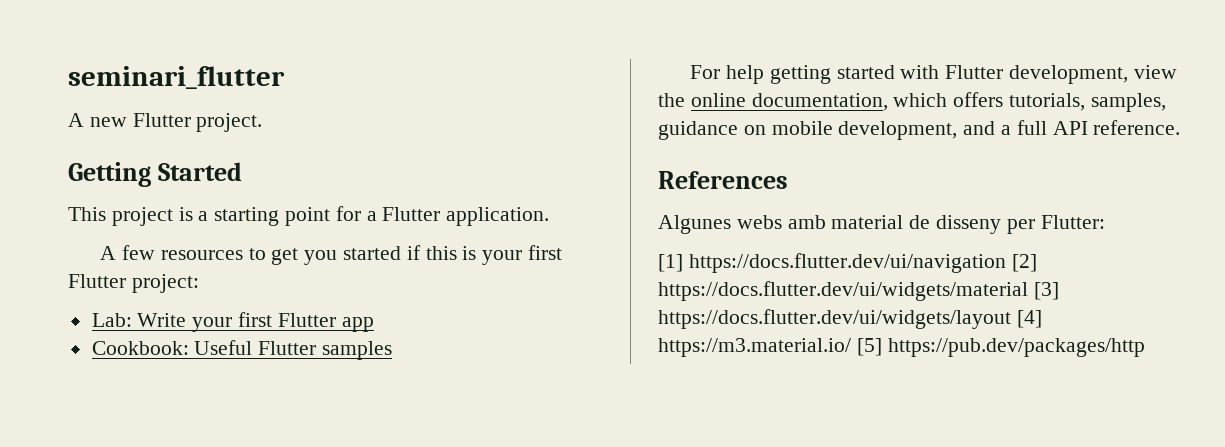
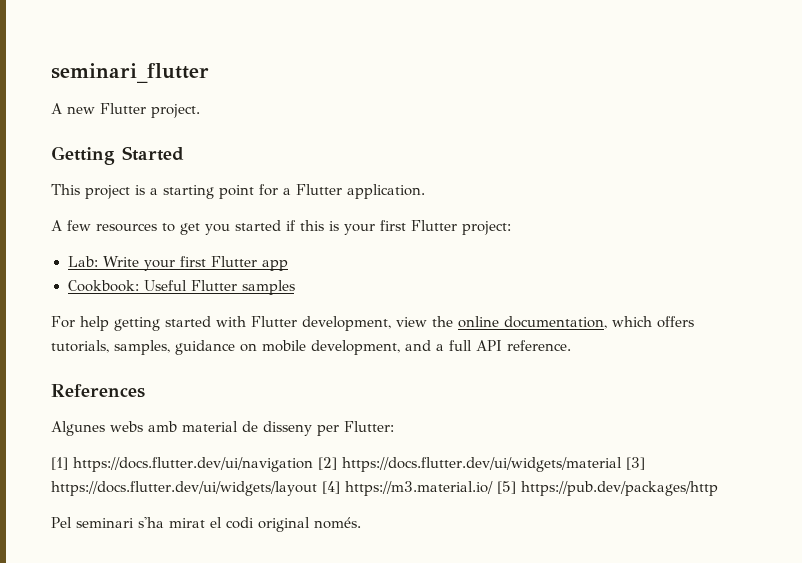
+ Pel seminari s'ha mirat el codi original només.

